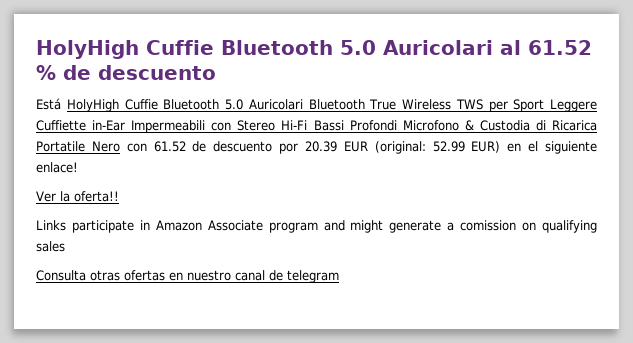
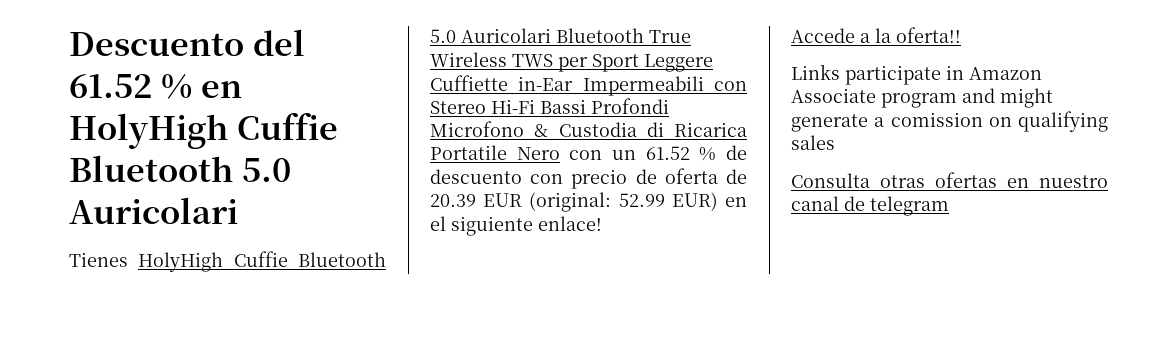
- HolyHigh Cuffie Bluetooth 5.0 Auricolari al 61.52 % de descuento
- Está HolyHigh Cuffie Bluetooth 5.0 Auricolari Bluetooth True Wireless TWS per Sport Leggere Cuffiette in-Ear Impermeabili con Stereo Hi-Fi Bassi Profondi Microfono & Custodia di Ricarica Portatile Nero con 61.52 de descuento por 20.39 EUR (original: 52.99 EUR) en el siguiente enlace!
+ Descuento del 61.52 % en HolyHigh Cuffie Bluetooth 5.0 Auricolari
+ Tienes HolyHigh Cuffie Bluetooth 5.0 Auricolari Bluetooth True Wireless TWS per Sport Leggere Cuffiette in-Ear Impermeabili con Stereo Hi-Fi Bassi Profondi Microfono & Custodia di Ricarica Portatile Nero con un 61.52 % de descuento con precio de oferta de 20.39 EUR (original: 52.99 EUR) en el siguiente enlace!
- Ver la oferta!!
+ Accede a la oferta!!

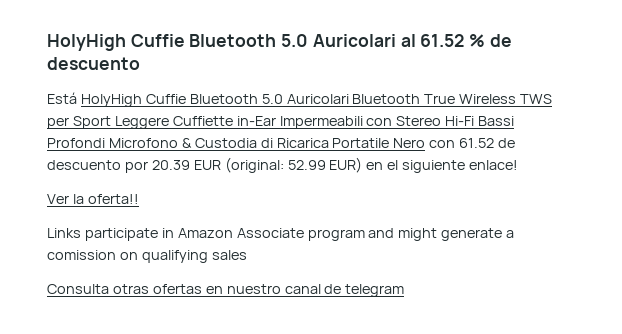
- Descuento del 61.52 % en HolyHigh Cuffie Bluetooth 5.0 Auricolari
- Tienes HolyHigh Cuffie Bluetooth 5.0 Auricolari Bluetooth True Wireless TWS per Sport Leggere Cuffiette in-Ear Impermeabili con Stereo Hi-Fi Bassi Profondi Microfono & Custodia di Ricarica Portatile Nero con un 61.52 % de descuento con precio de oferta de 20.39 EUR (original: 52.99 EUR) en el siguiente enlace!
+ HolyHigh Cuffie Bluetooth 5.0 Auricolari al 61.52 % de descuento
+ Está HolyHigh Cuffie Bluetooth 5.0 Auricolari Bluetooth True Wireless TWS per Sport Leggere Cuffiette in-Ear Impermeabili con Stereo Hi-Fi Bassi Profondi Microfono & Custodia di Ricarica Portatile Nero con 61.52 de descuento por 20.39 EUR (original: 52.99 EUR) en el siguiente enlace!
- Accede a la oferta!!
+ Ver la oferta!!

